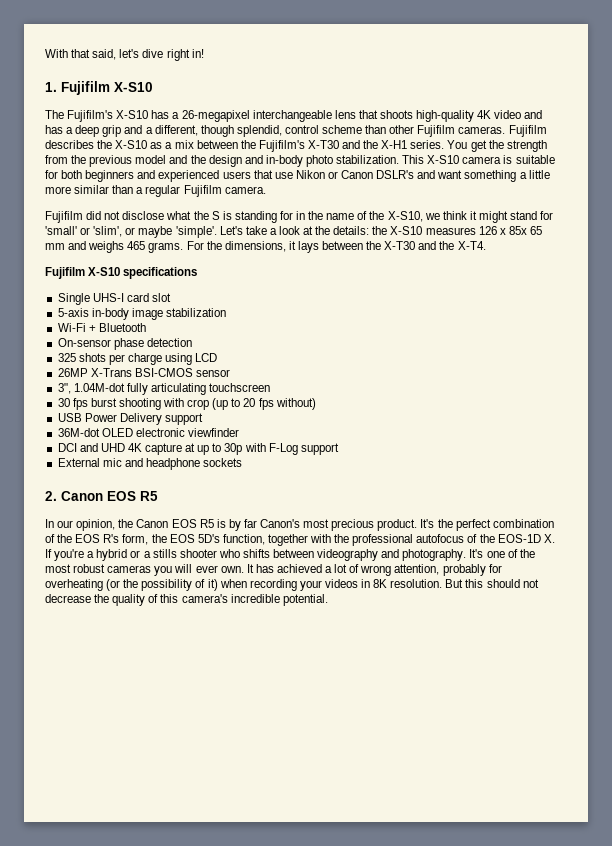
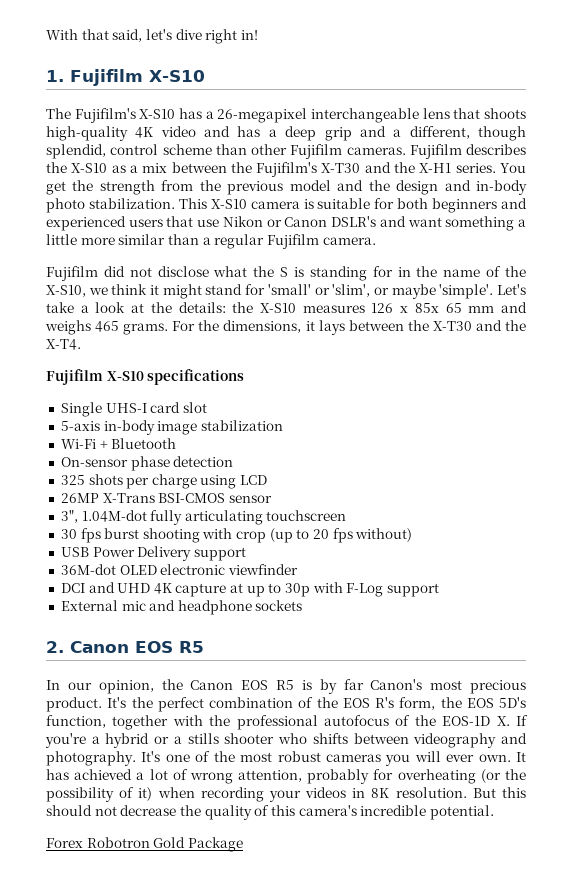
+ Forex Robotron Gold Package

